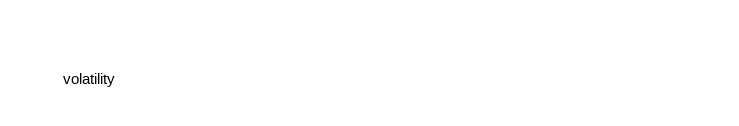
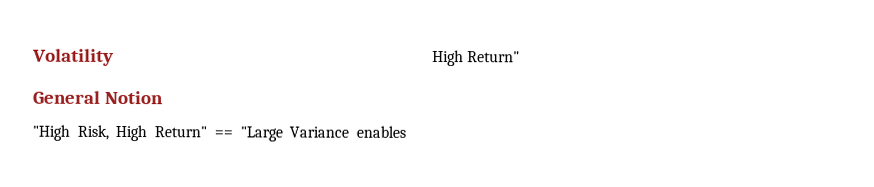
- volatility
+ Volatility
+ General Notion
+ "High Risk, High Return" == "Large Variance enables High Return"

